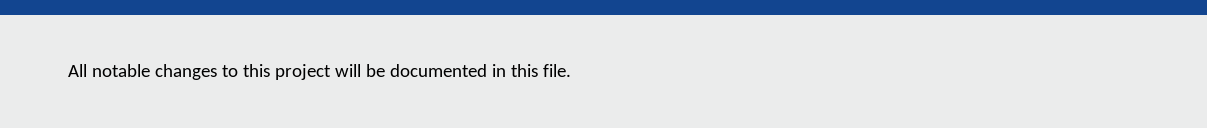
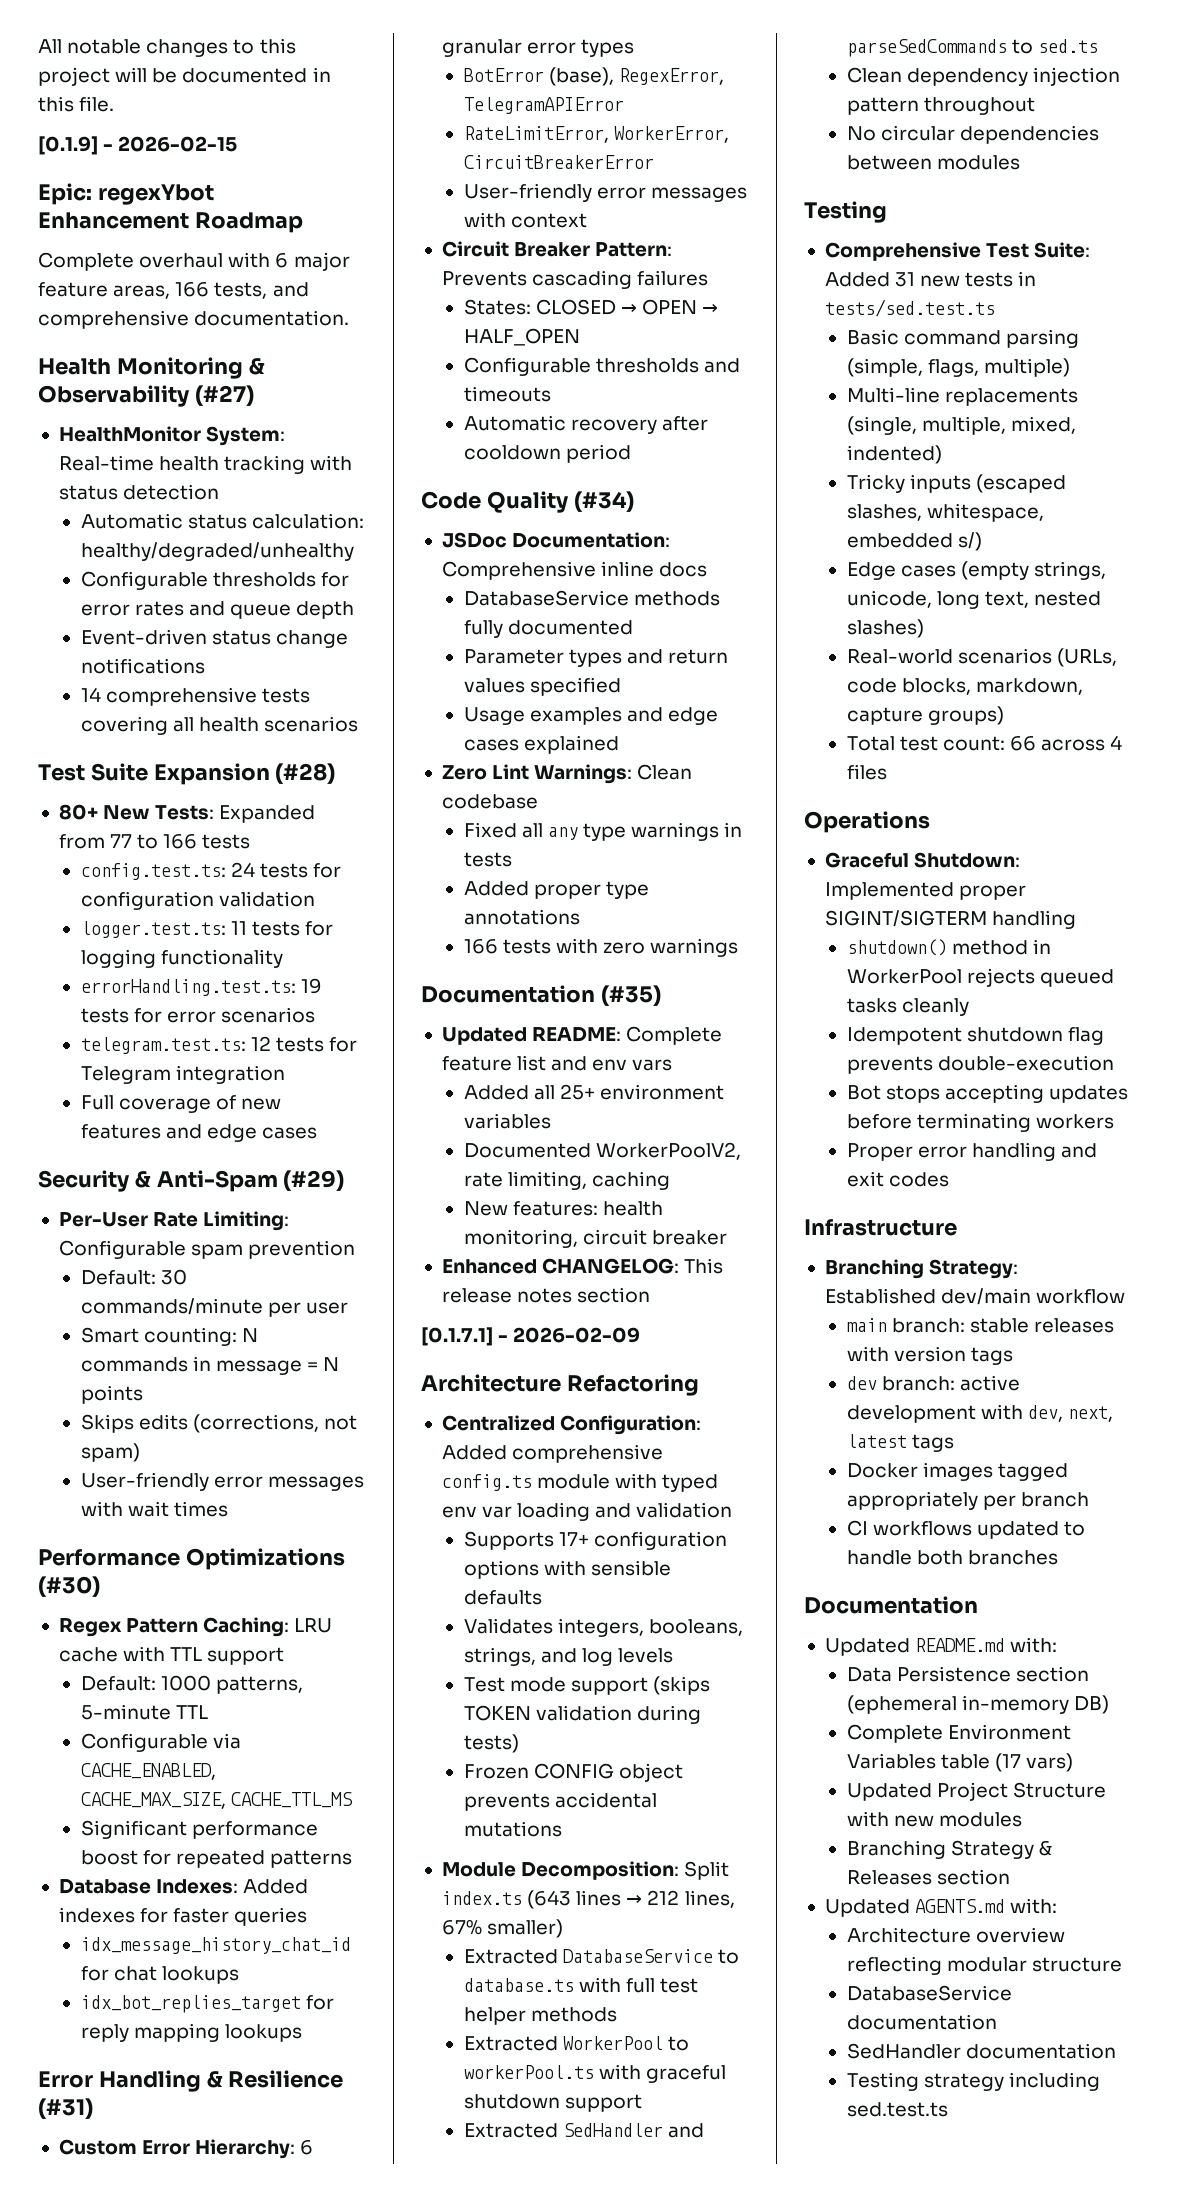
+ [0.1.9] - 2026-02-15
+ Epic: regexYbot Enhancement Roadmap
+ Complete overhaul with 6 major feature areas, 166 tests, and comprehensive documentation.
+ Health Monitoring & Observability (#27)
+ HealthMonitor System: Real-time health tracking with status detection
+ Automatic status calculation: healthy/degraded/unhealthy
+ Configurable thresholds for error rates and queue depth
+ Event-driven status change notifications
+ 14 comprehensive tests covering all health scenarios
+ Test Suite Expansion (#28)
+ 80+ New Tests: Expanded from 77 to 166 tests
+ config.test.ts: 24 tests for configuration validation
+ logger.test.ts: 11 tests for logging functionality
+ errorHandling.test.ts: 19 tests for error scenarios
+ telegram.test.ts: 12 tests for Telegram integration
+ Full coverage of new features and edge cases
+ Security & Anti-Spam (#29)
+ Per-User Rate Limiting: Configurable spam prevention
+ Default: 30 commands/minute per user
+ Smart counting: N commands in message = N points
+ Skips edits (corrections, not spam)
+ User-friendly error messages with wait times
+ Performance Optimizations (#30)
+ Regex Pattern Caching: LRU cache with TTL support
+ Default: 1000 patterns, 5-minute TTL
+ Configurable via CACHE_ENABLED, CACHE_MAX_SIZE, CACHE_TTL_MS
+ Significant performance boost for repeated patterns
+ Database Indexes: Added indexes for faster queries
+ idx_message_history_chat_id for chat lookups
+ idx_bot_replies_target for reply mapping lookups
+ Error Handling & Resilience (#31)
+ Custom Error Hierarchy: 6 granular error types
+ BotError (base), RegexError, TelegramAPIError
+ RateLimitError, WorkerError, CircuitBreakerError
+ User-friendly error messages with context
+ Circuit Breaker Pattern: Prevents cascading failures
+ States: CLOSED → OPEN → HALF_OPEN
+ Configurable thresholds and timeouts
+ Automatic recovery after cooldown period
+ Code Quality (#34)
+ JSDoc Documentation: Comprehensive inline docs
+ DatabaseService methods fully documented
+ Parameter types and return values specified
+ Usage examples and edge cases explained
+ Zero Lint Warnings: Clean codebase
+ Fixed all any type warnings in tests
+ Added proper type annotations
+ 166 tests with zero warnings
+ Documentation (#35)
+ Updated README: Complete feature list and env vars
+ Added all 25+ environment variables
+ Documented WorkerPoolV2, rate limiting, caching
+ New features: health monitoring, circuit breaker
+ Enhanced CHANGELOG: This release notes section
+ [0.1.7.1] - 2026-02-09
+ Architecture Refactoring
+ Centralized Configuration: Added comprehensive config.ts module with typed env var loading and validation
+ Supports 17+ configuration options with sensible defaults
+ Validates integers, booleans, strings, and log levels
+ Test mode support (skips TOKEN validation during tests)
+ Frozen CONFIG object prevents accidental mutations
+ Module Decomposition: Split index.ts (643 lines → 212 lines, 67% smaller)
+ Extracted DatabaseService to database.ts with full test helper methods
+ Extracted WorkerPool to workerPool.ts with graceful shutdown support
+ Extracted SedHandler and parseSedCommands to sed.ts
+ Clean dependency injection pattern throughout
+ No circular dependencies between modules
+ Testing
+ Comprehensive Test Suite: Added 31 new tests in tests/sed.test.ts
+ Basic command parsing (simple, flags, multiple)
+ Multi-line replacements (single, multiple, mixed, indented)
+ Tricky inputs (escaped slashes, whitespace, embedded s/)
+ Edge cases (empty strings, unicode, long text, nested slashes)
+ Real-world scenarios (URLs, code blocks, markdown, capture groups)
+ Total test count: 66 across 4 files
+ Operations
+ Graceful Shutdown: Implemented proper SIGINT/SIGTERM handling
+ shutdown() method in WorkerPool rejects queued tasks cleanly
+ Idempotent shutdown flag prevents double-execution
+ Bot stops accepting updates before terminating workers
+ Proper error handling and exit codes
+ Infrastructure
+ Branching Strategy: Established dev/main workflow
+ main branch: stable releases with version tags
+ dev branch: active development with dev, next, latest tags
+ Docker images tagged appropriately per branch
+ CI workflows updated to handle both branches
+ Documentation
+ Updated README.md with:
+ Data Persistence section (ephemeral in-memory DB)
+ Complete Environment Variables table (17 vars)
+ Updated Project Structure with new modules
+ Branching Strategy & Releases section
+ Updated AGENTS.md with:
+ Architecture overview reflecting modular structure
+ DatabaseService documentation
+ SedHandler documentation
+ Testing strategy including sed.test.ts

